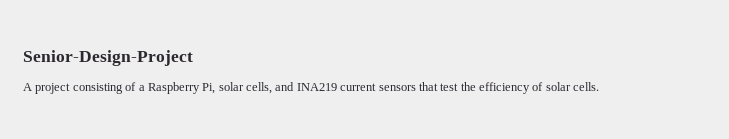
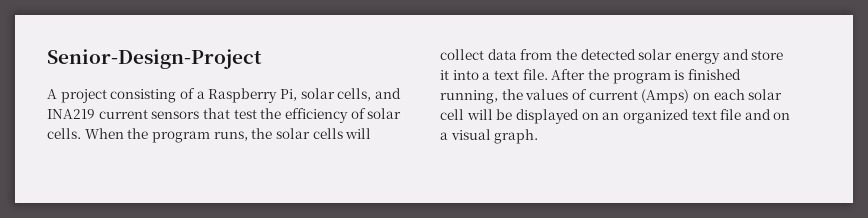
+ When the program runs, the solar cells will collect data from the detected solar energy and store it into a text file. After the program is finished running, the values of current (Amps) on each solar cell will be displayed on an organized text file and on a visual graph.

